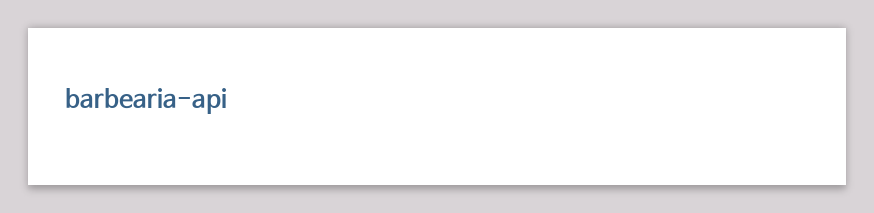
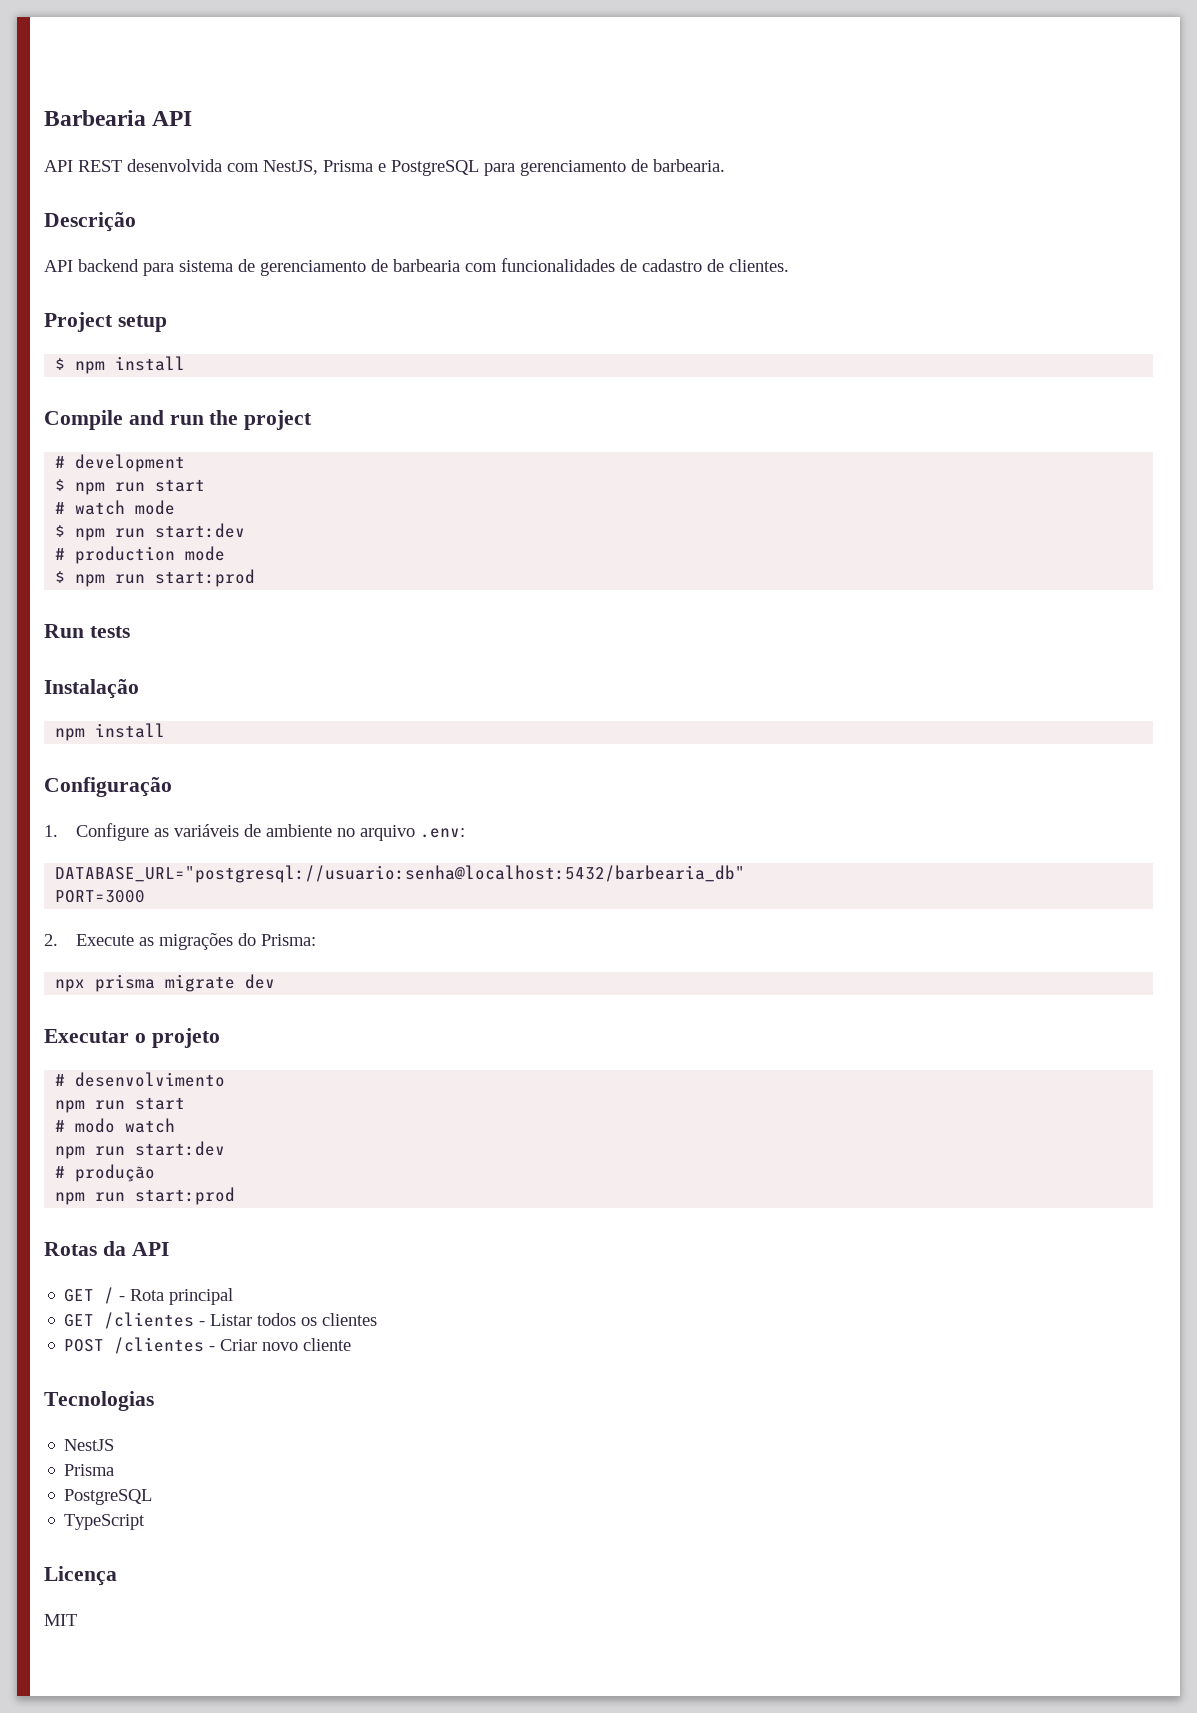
- barbearia-api
+ Barbearia API
+ API REST desenvolvida com NestJS, Prisma e PostgreSQL para gerenciamento de barbearia.
+ Descrição
+ API backend para sistema de gerenciamento de barbearia com funcionalidades de cadastro de clientes.
+ Project setup
+ $ npm install
+ Compile and run the project
+ # development
+ $ npm run start
+ # watch mode
+ $ npm run start:dev
+ # production mode
+ $ npm run start:prod
+ Run tests
+ Instalação
+ npm install
+ Configuração
+ 1. Configure as variáveis de ambiente no arquivo .env:
+ DATABASE_URL="postgresql://usuario:senha@localhost:5432/barbearia_db"
+ PORT=3000
+ 2. Execute as migrações do Prisma:
+ npx prisma migrate dev
+ Executar o projeto
+ # desenvolvimento
+ npm run start
+ # modo watch
+ npm run start:dev
+ # produção
+ npm run start:prod
+ Rotas da API
+ GET / - Rota principal
+ GET /clientes - Listar todos os clientes
+ POST /clientes - Criar novo cliente
+ Tecnologias
+ NestJS
+ Prisma
+ PostgreSQL
+ TypeScript
+ Licença
+ MIT

